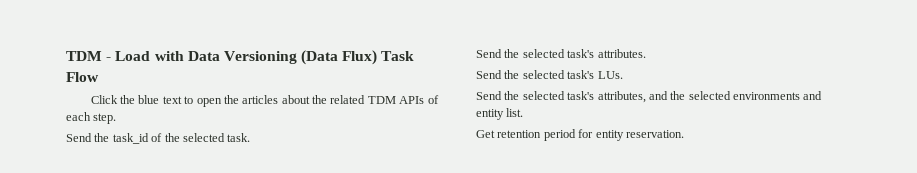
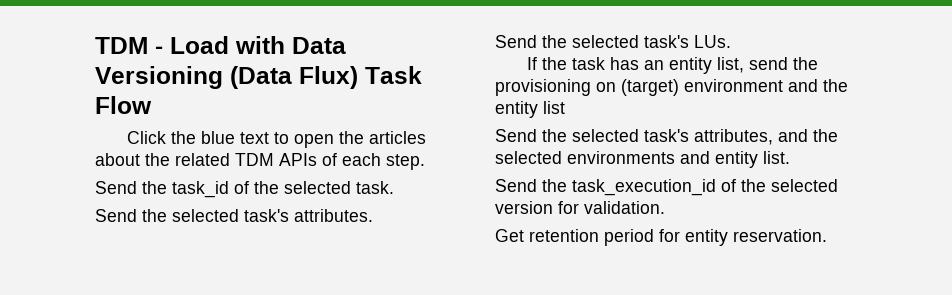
+ If the task has an entity list, send the provisioning on (target) environment and the entity list
+ Send the task_execution_id of the selected version for validation.

